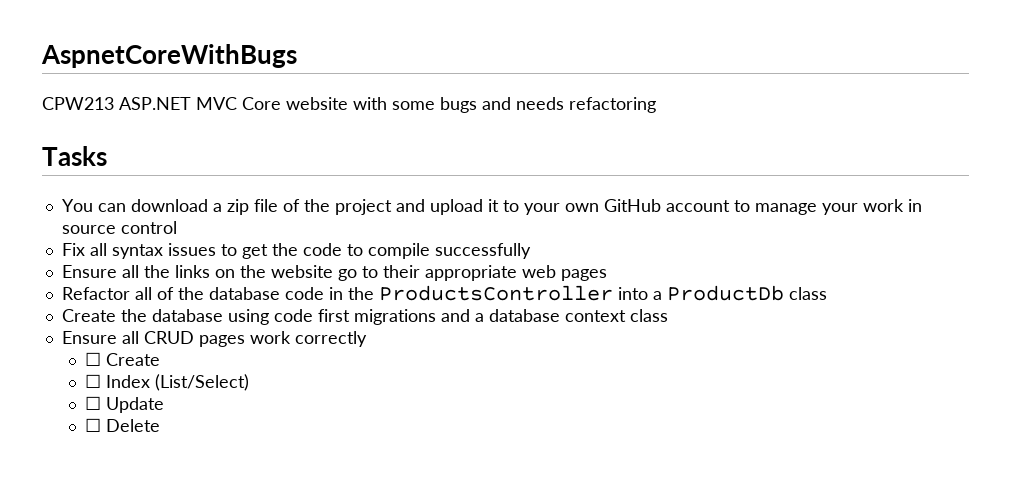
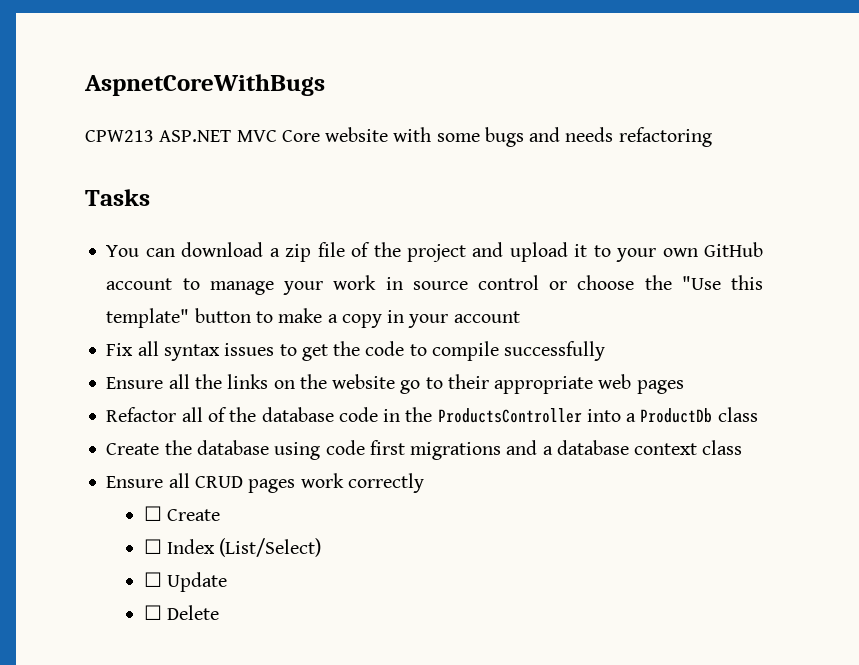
- You can download a zip file of the project and upload it to your own GitHub account to manage your work in source control
+ You can download a zip file of the project and upload it to your own GitHub account to manage your work in source control or choose the "Use this template" button to make a copy in your account

